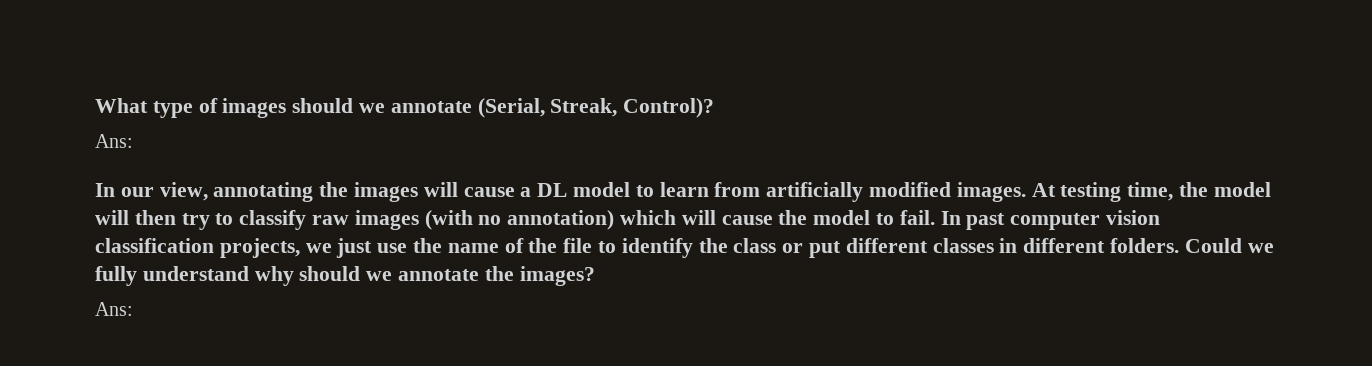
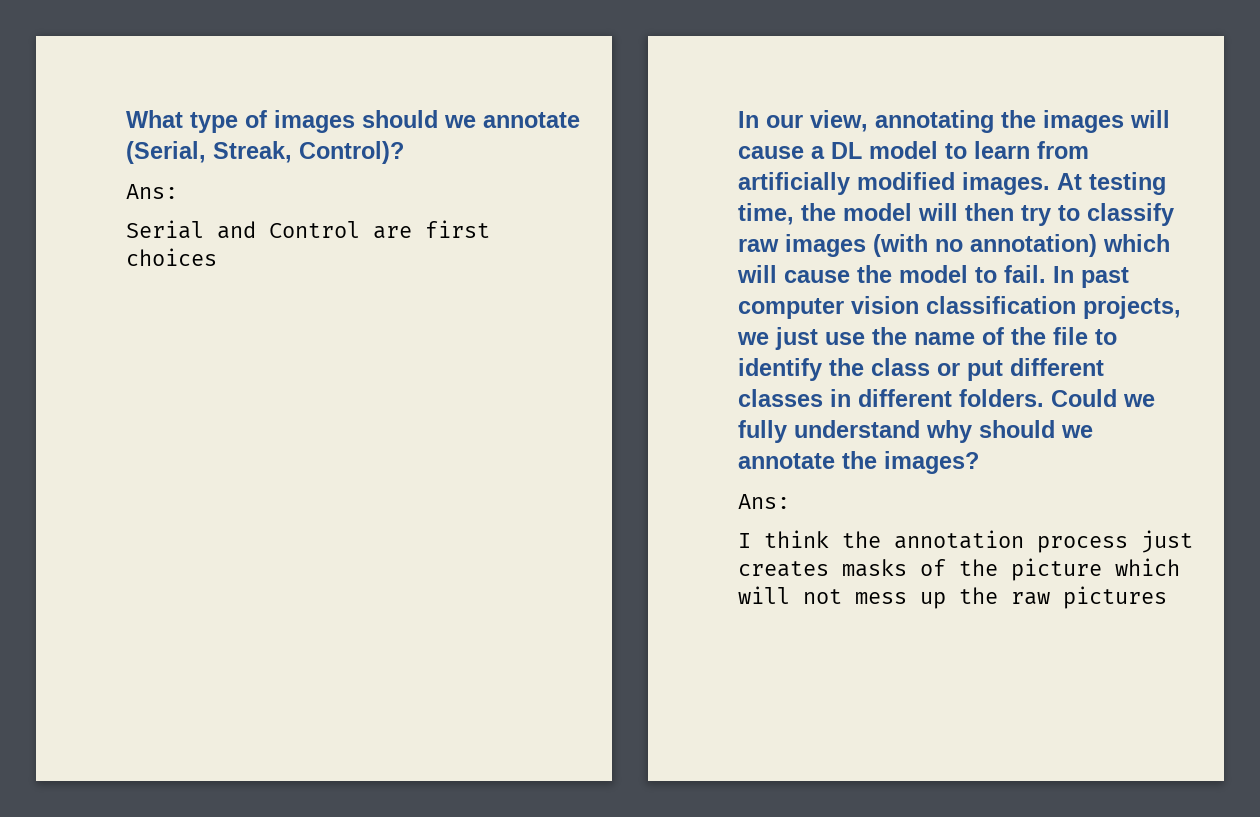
+ Serial and Control are first choices
+ I think the annotation process just creates masks of the picture which will not mess up the raw pictures

